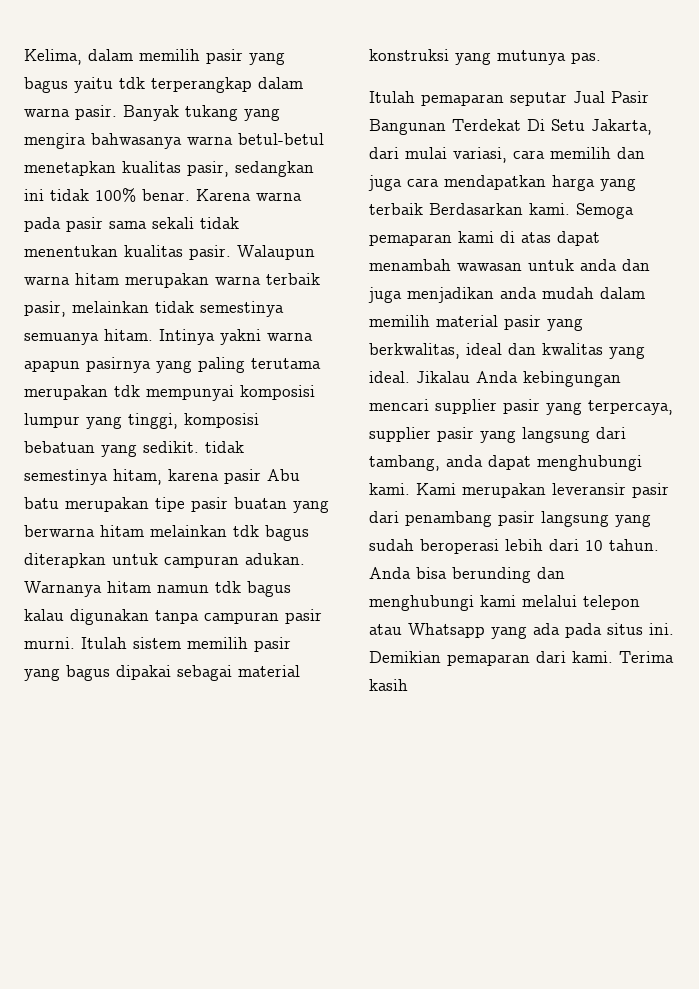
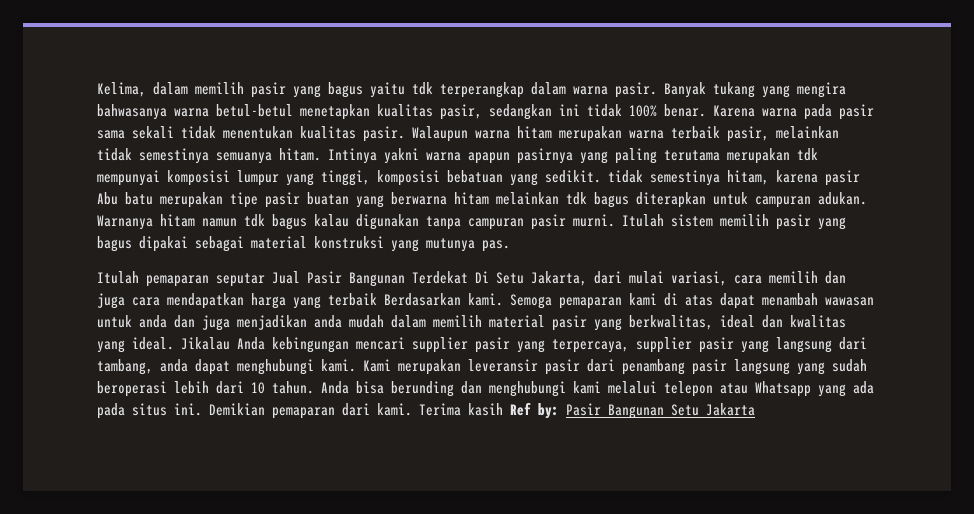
- Terima kasih
+ Terima kasih Ref by: Pasir Bangunan Setu Jakarta

